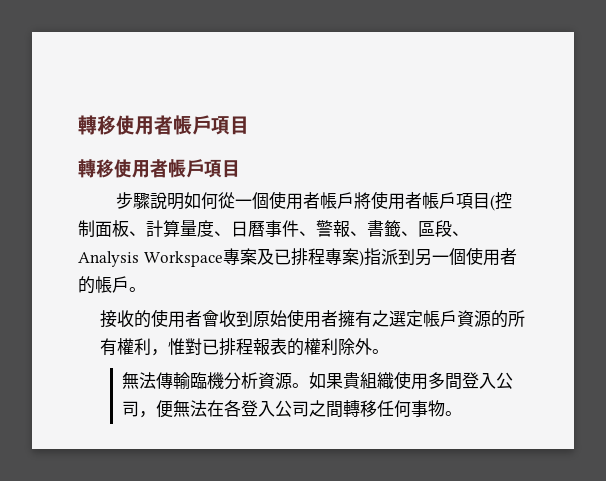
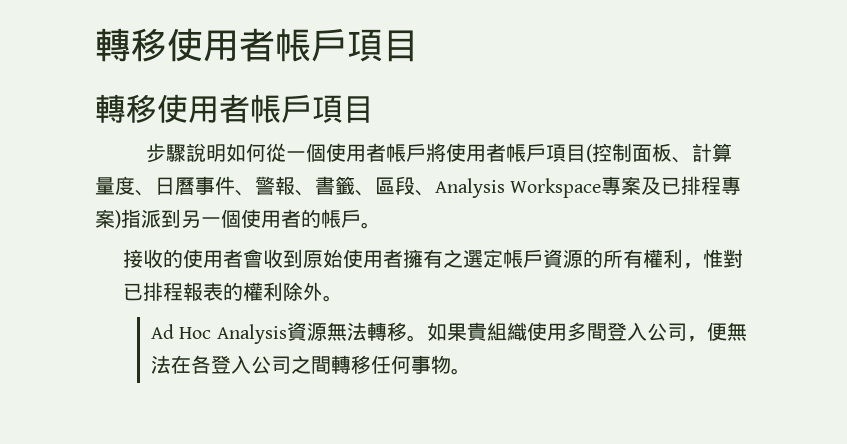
- 無法傳輸臨機分析資源。
+ Ad Hoc Analysis資源無法轉移。

